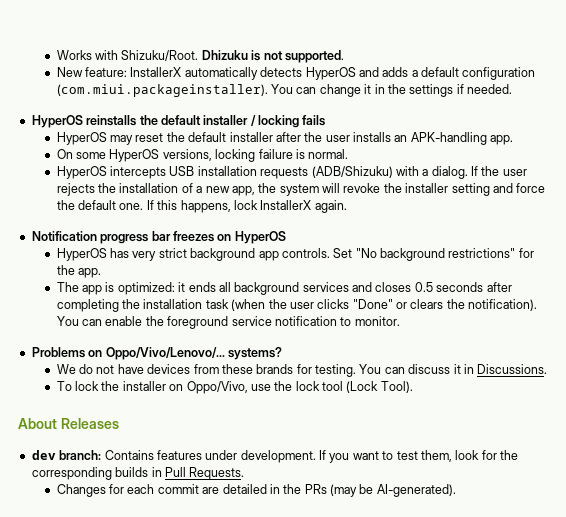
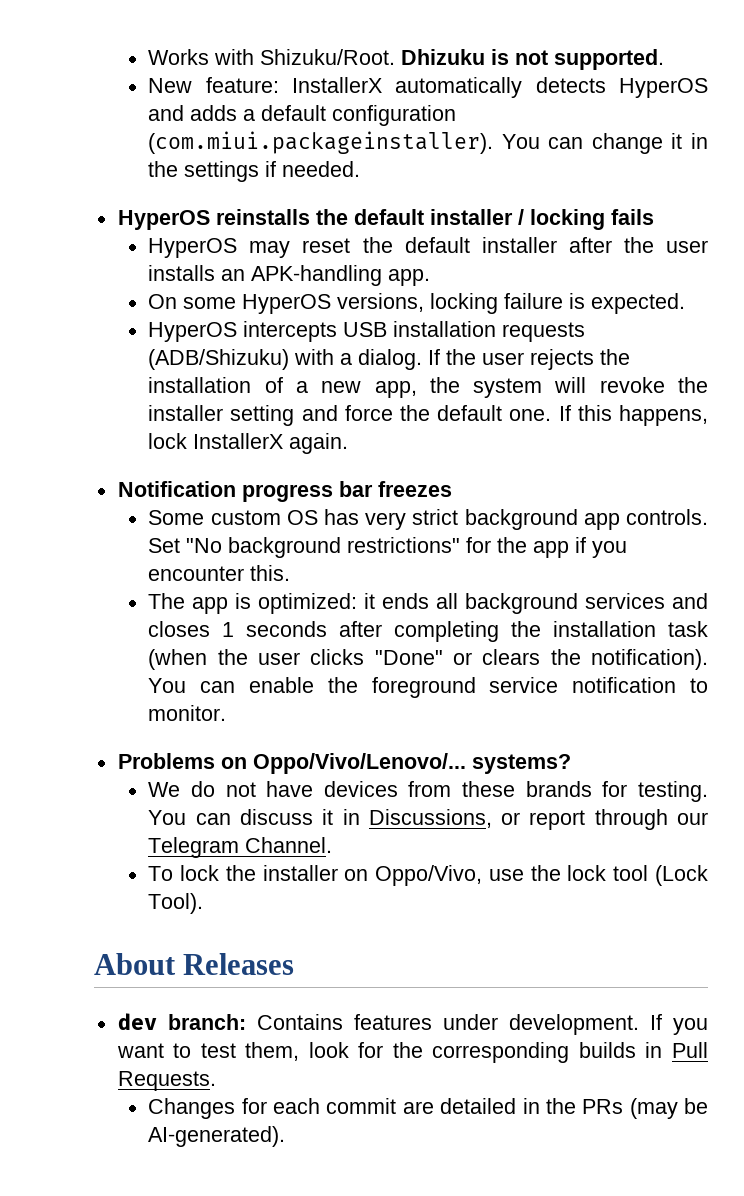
- On some HyperOS versions, locking failure is normal.
+ On some HyperOS versions, locking failure is expected.
- Notification progress bar freezes on HyperOS
- HyperOS has very strict background app controls.
+ Notification progress bar freezes
+ Some custom OS has very strict background app controls.
- Set "No background restrictions" for the app.
+ Set "No background restrictions" for the app if you encounter this.
- The app is optimized: it ends all background services and closes 0.5 seconds after completing the installation task (when the user clicks "Done" or clears the notification).
+ The app is optimized: it ends all background services and closes 1 seconds after completing the installation task (when the user clicks "Done" or clears the notification).
- You can discuss it in Discussions.
+ You can discuss it in Discussions, or report through our Telegram Channel.

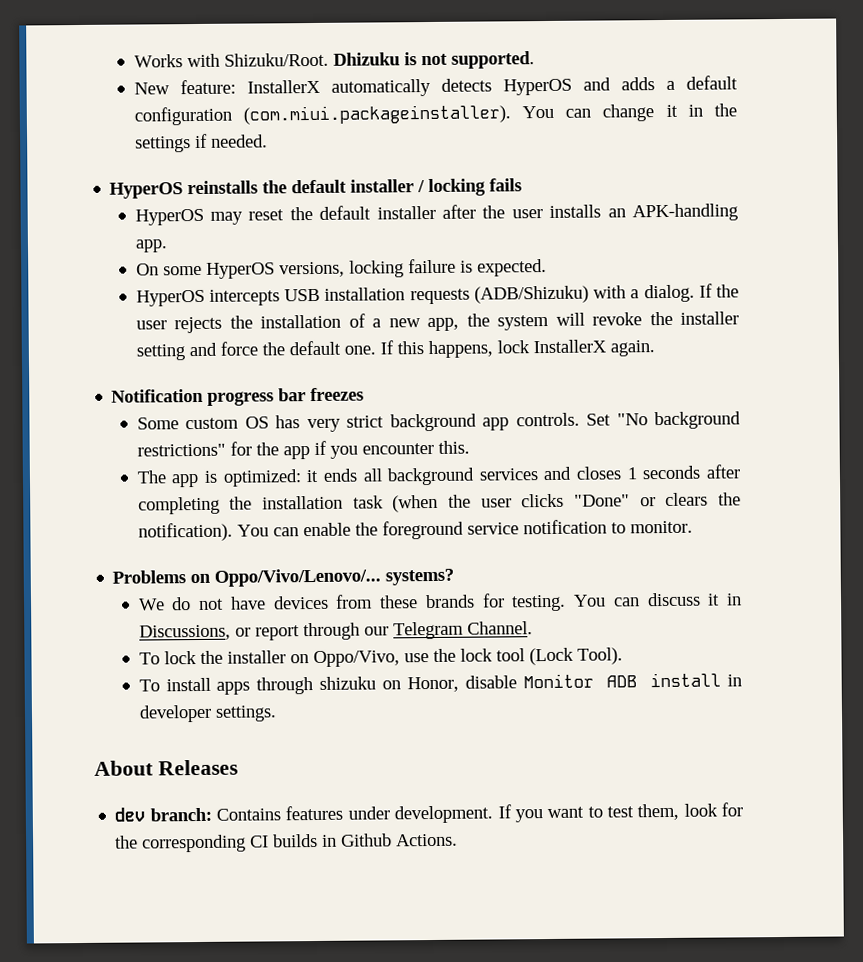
+ To install apps through shizuku on Honor, disable Monitor ADB install in developer settings.
- If you want to test them, look for the corresponding builds in Pull Requests.
- Changes for each commit are detailed in the PRs (may be AI-generated).
+ If you want to test them, look for the corresponding CI builds in Github Actions.

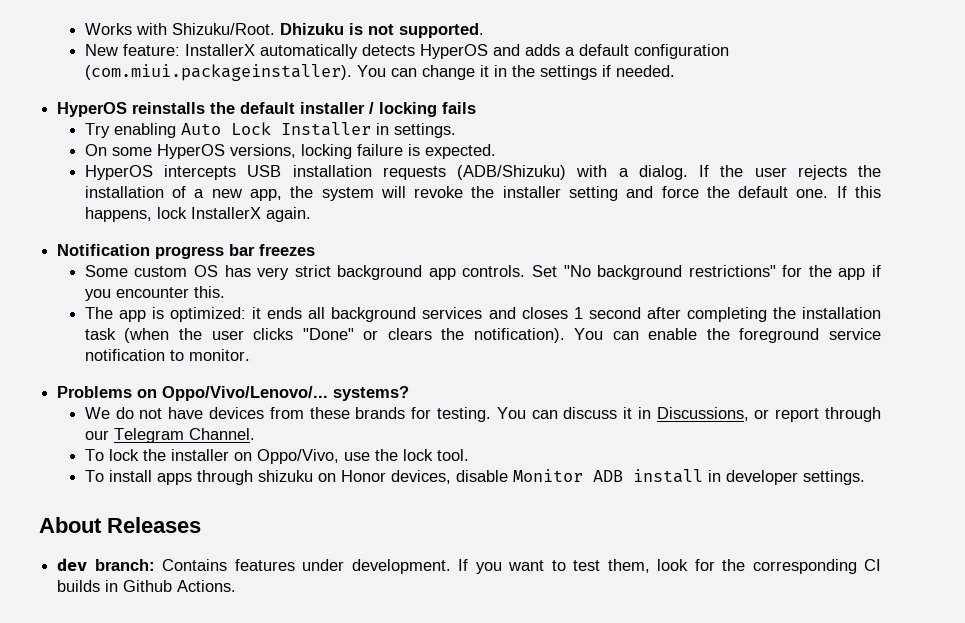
- HyperOS may reset the default installer after the user installs an APK-handling app.
+ Try enabling Auto Lock Installer in settings.
- The app is optimized: it ends all background services and closes 1 seconds after completing the installation task (when the user clicks "Done" or clears the notification).
+ The app is optimized: it ends all background services and closes 1 second after completing the installation task (when the user clicks "Done" or clears the notification).
- To lock the installer on Oppo/Vivo, use the lock tool (Lock Tool).
+ To lock the installer on Oppo/Vivo, use the lock tool.
- To install apps through shizuku on Honor, disable Monitor ADB install in developer settings.
+ To install apps through shizuku on Honor devices, disable Monitor ADB install in developer settings.

